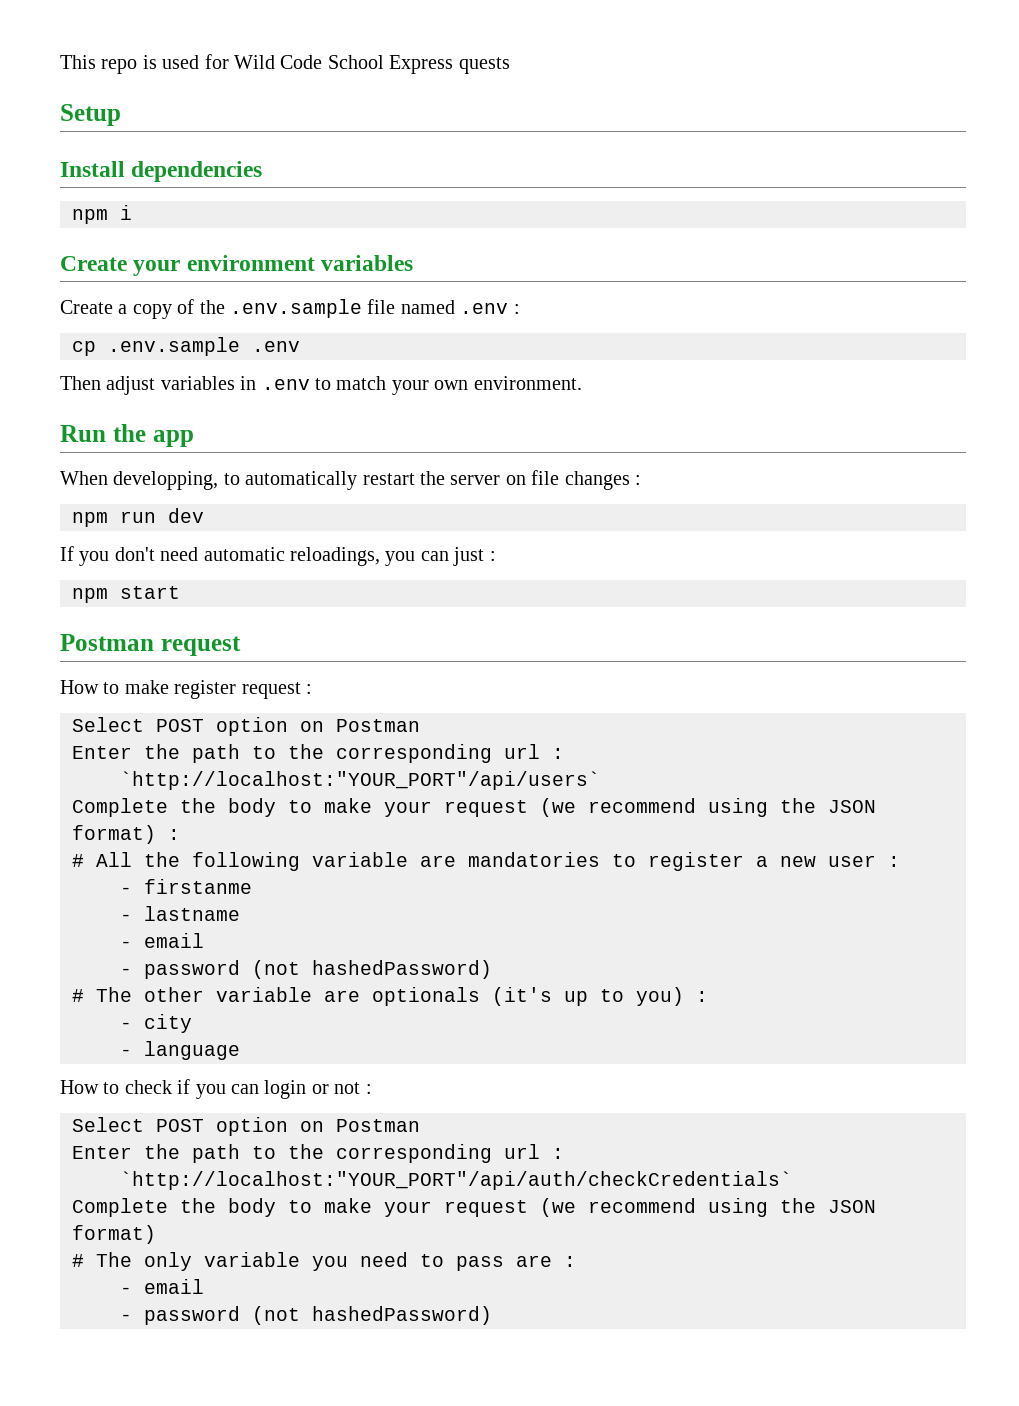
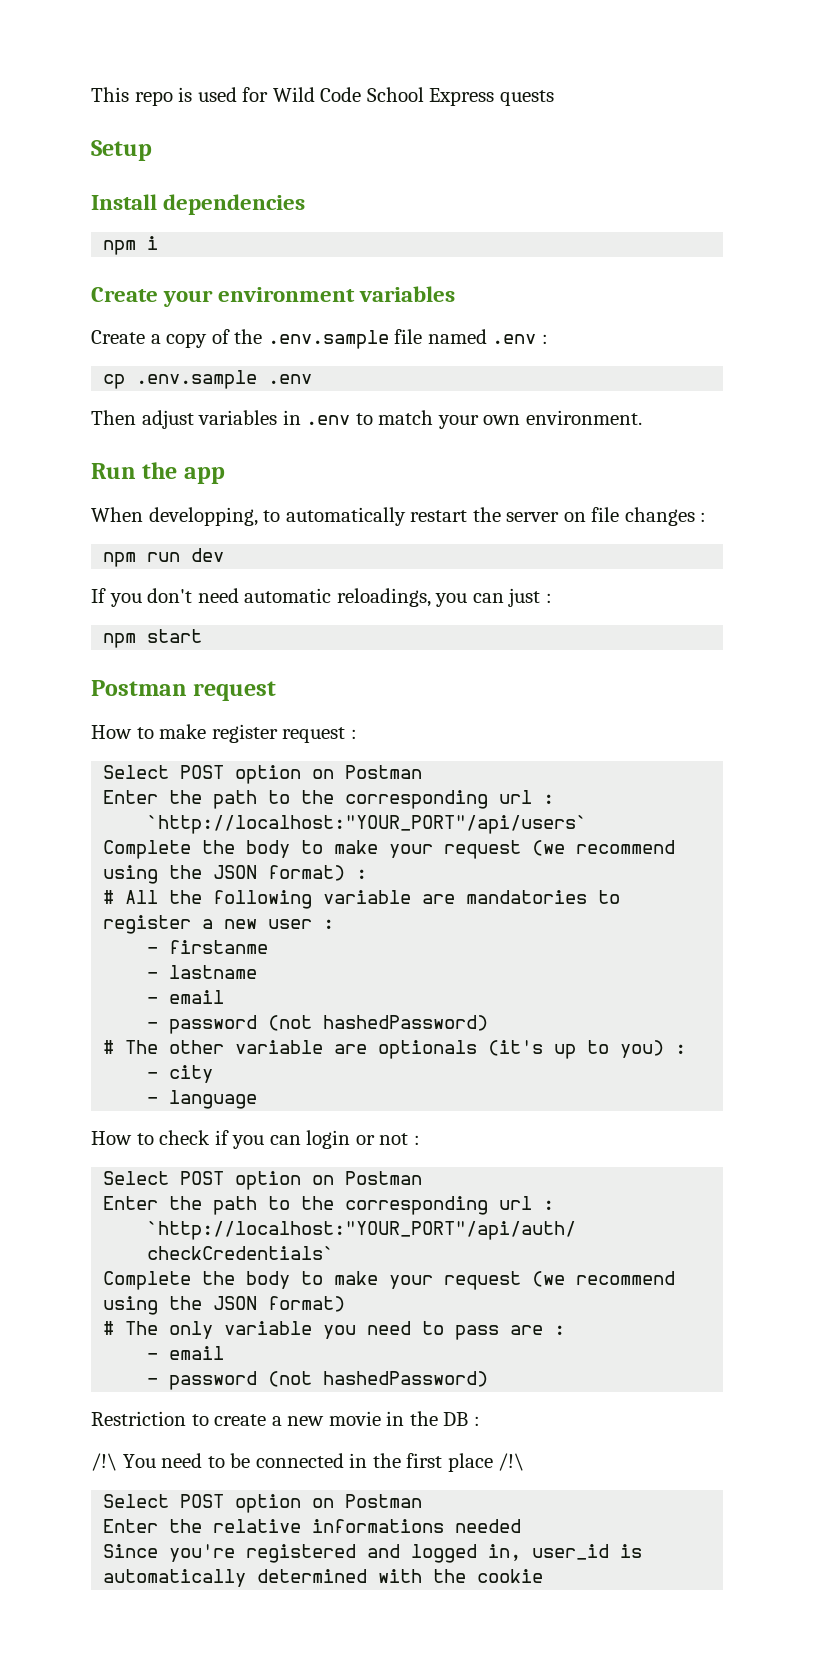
+ Restriction to create a new movie in the DB :
+ /!\ You need to be connected in the first place /!\
+ Select POST option on Postman
+ Enter the relative informations needed
+ Since you're registered and logged in, user_id is automatically determined with the cookie

